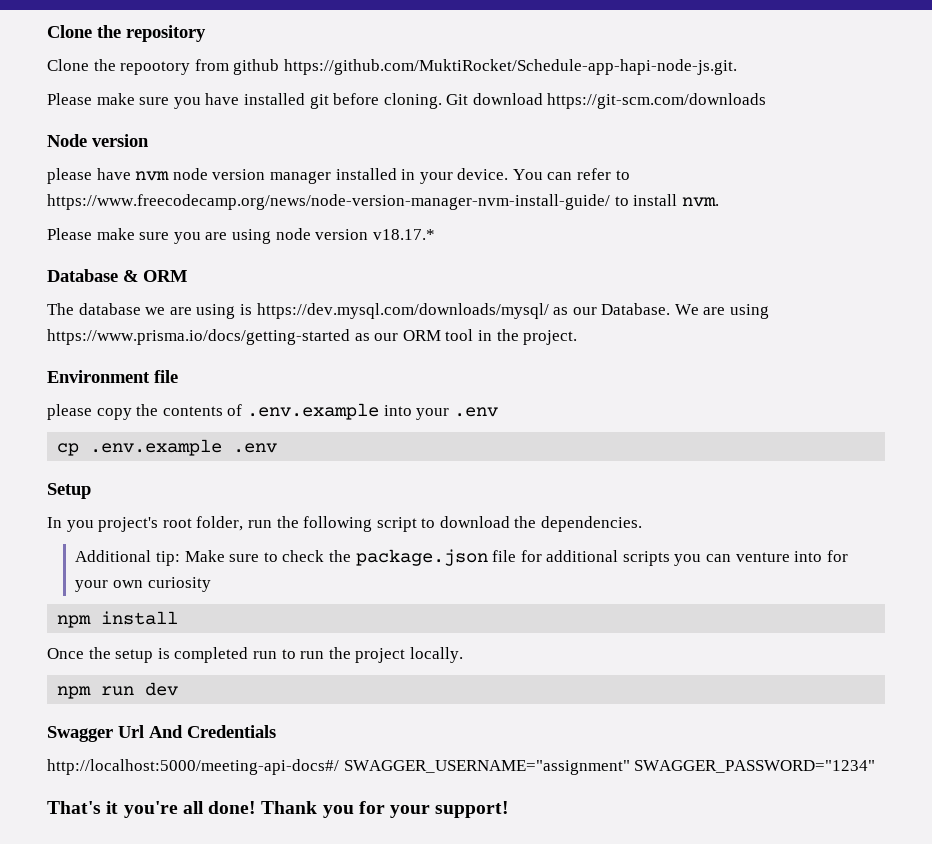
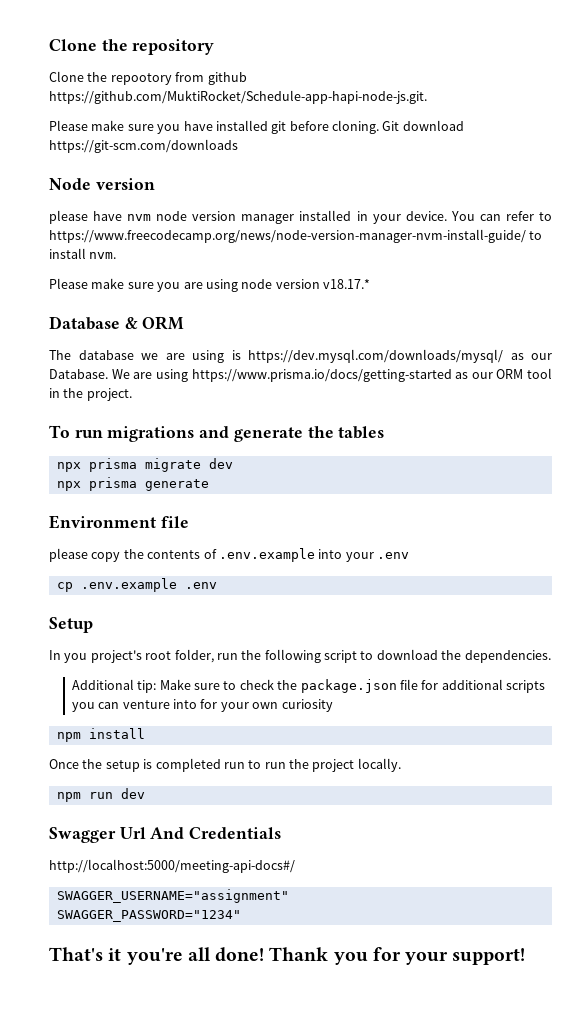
+ To run migrations and generate the tables
+ npx prisma migrate dev
+ npx prisma generate
- http://localhost:5000/meeting-api-docs#/ SWAGGER_USERNAME="assignment" SWAGGER_PASSWORD="1234"
+ http://localhost:5000/meeting-api-docs#/
+ SWAGGER_USERNAME="assignment"
+ SWAGGER_PASSWORD="1234"

